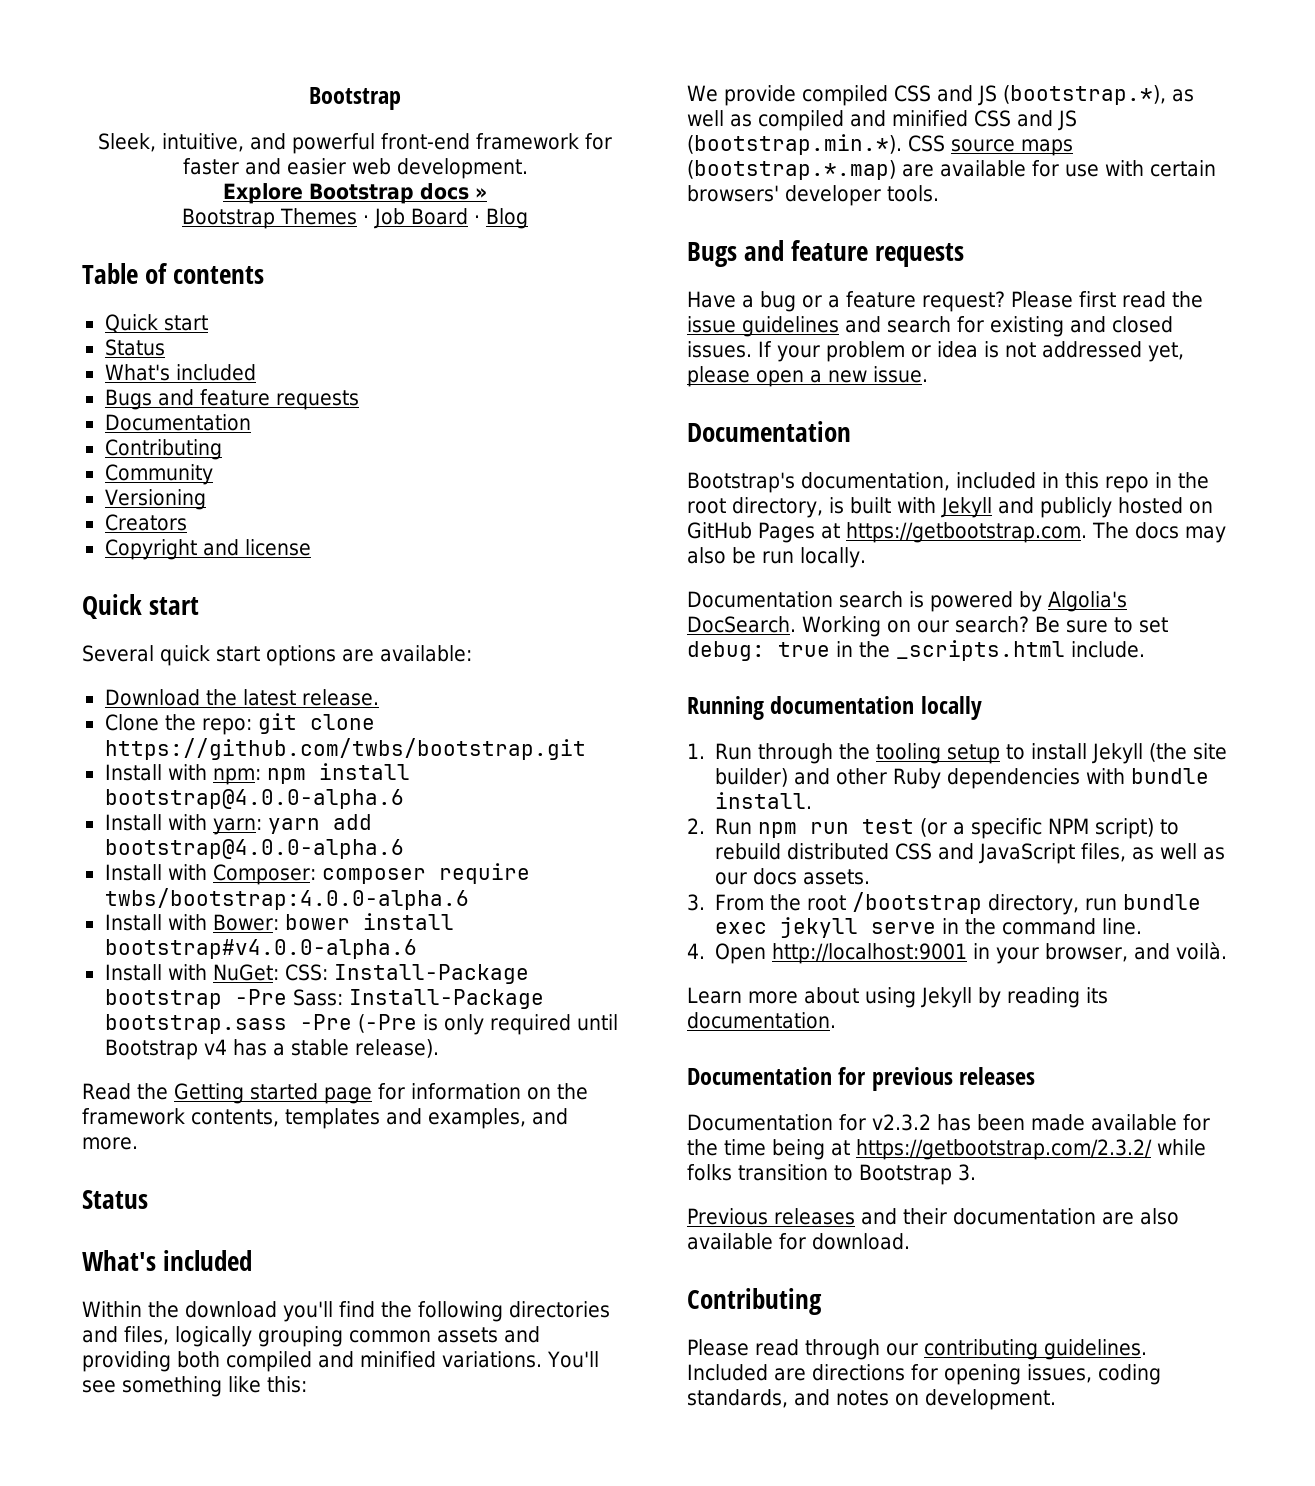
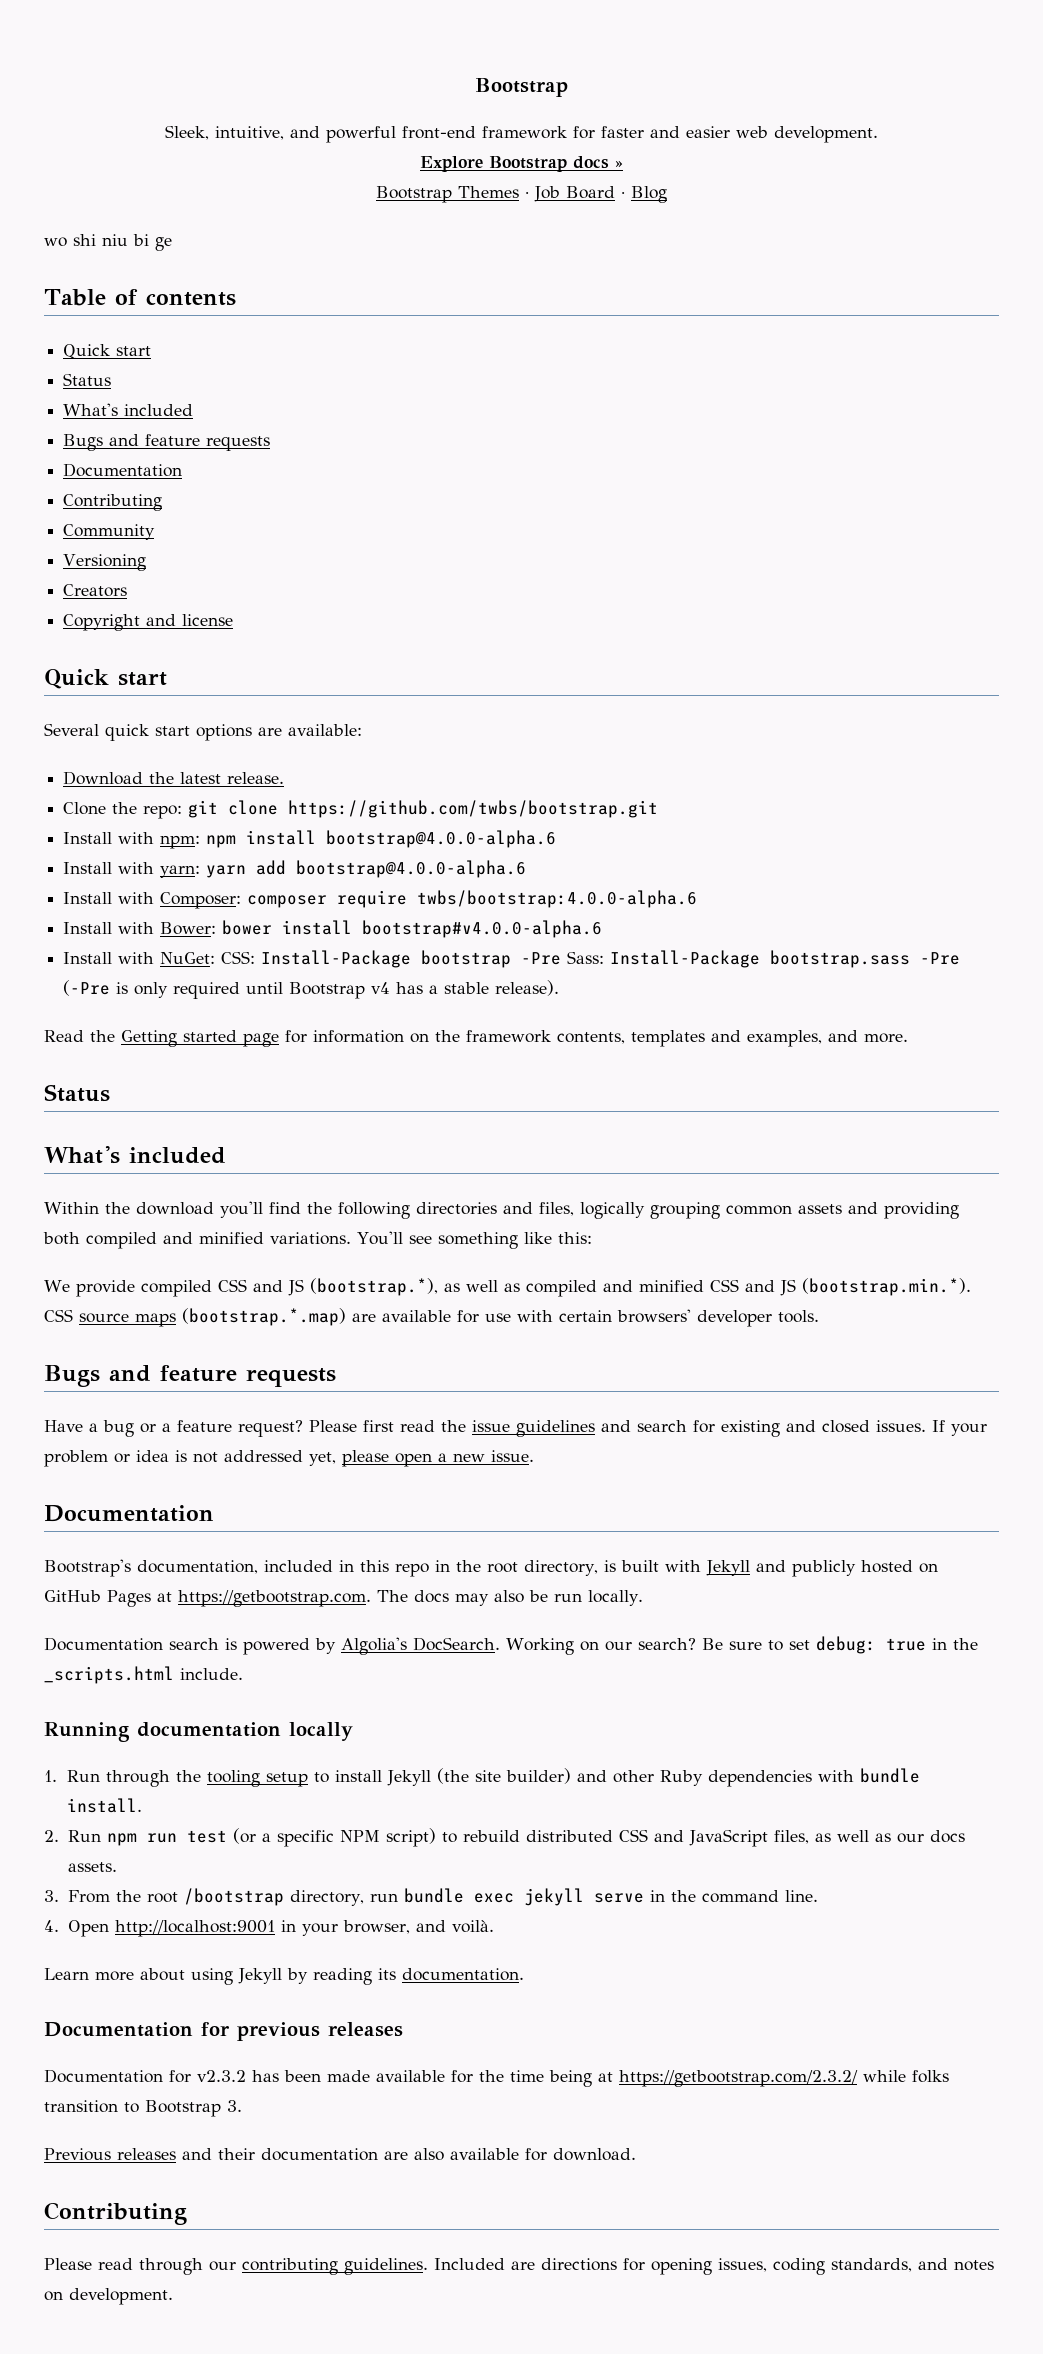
+ wo shi niu bi ge

